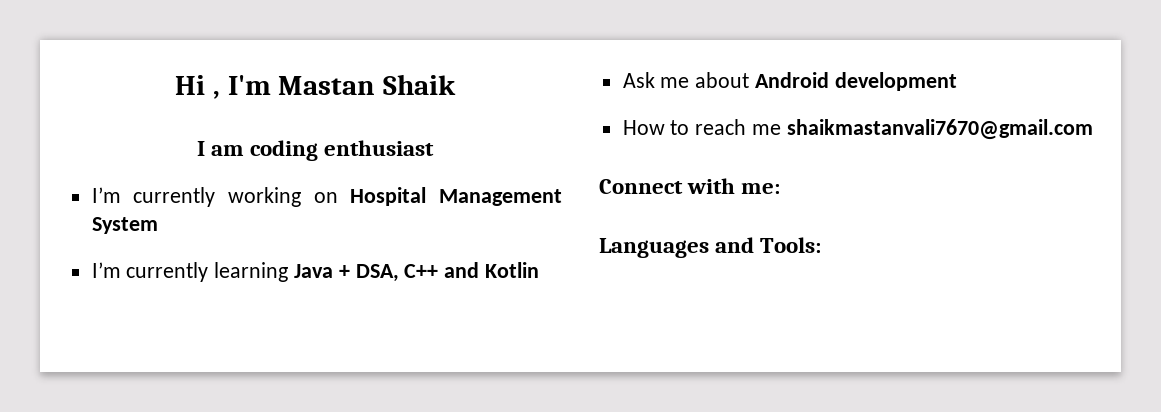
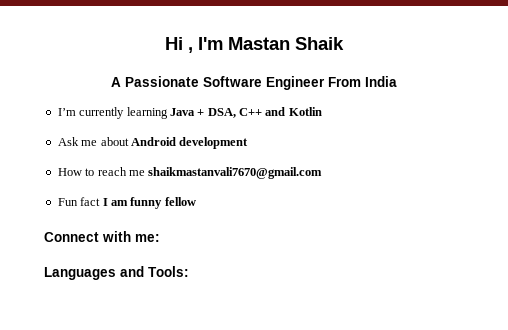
- I am coding enthusiast
- I’m currently working on Hospital Management System
+ A Passionate Software Engineer From India
+ Fun fact I am funny fellow

